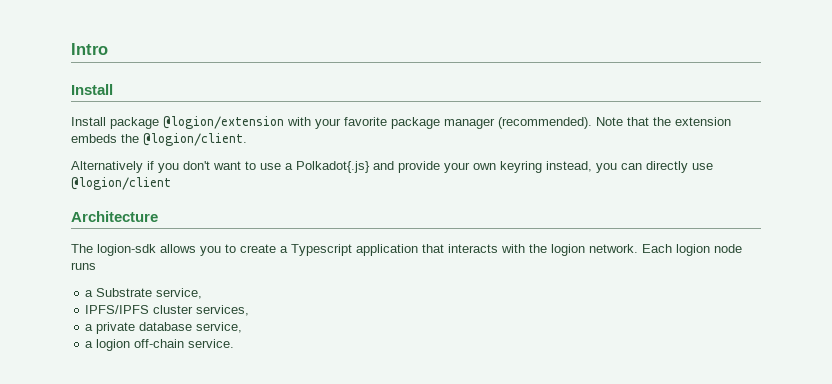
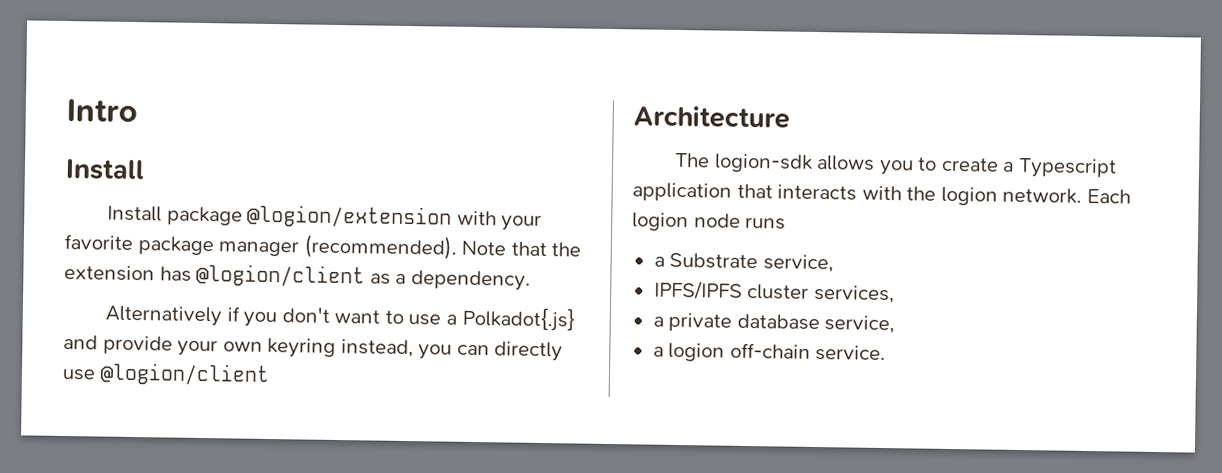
- Note that the extension embeds the @logion/client.
+ Note that the extension has @logion/client as a dependency.

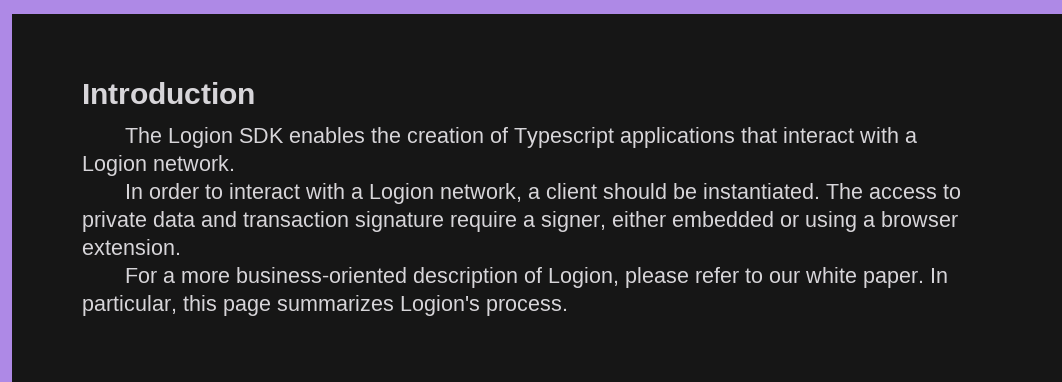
- Intro
- Install
- Install package @logion/extension with your favorite package manager (recommended). Note that the extension has @logion/client as a dependency.
- Alternatively if you don't want to use a Polkadot{.js} and provide your own keyring instead, you can directly use @logion/client
- Architecture
- The logion-sdk allows you to create a Typescript application that interacts with the logion network. Each logion node runs
- a Substrate service,
- IPFS/IPFS cluster services,
- a private database service,
- a logion off-chain service.
+ Introduction
+ The Logion SDK enables the creation of Typescript applications that interact with a Logion network.
+ In order to interact with a Logion network, a client should be instantiated. The access to private data and transaction signature require a signer, either embedded or using a browser extension.
+ For a more business-oriented description of Logion, please refer to our white paper. In particular, this page summarizes Logion's process.

